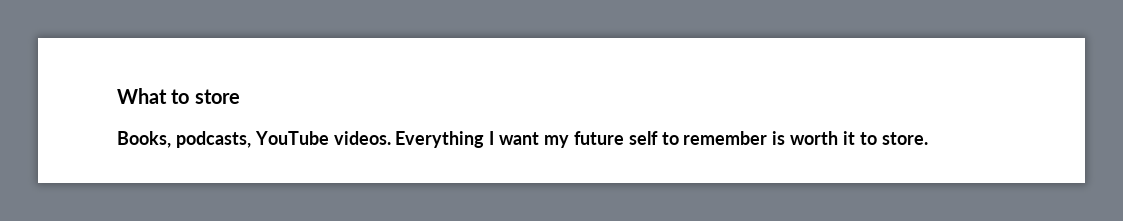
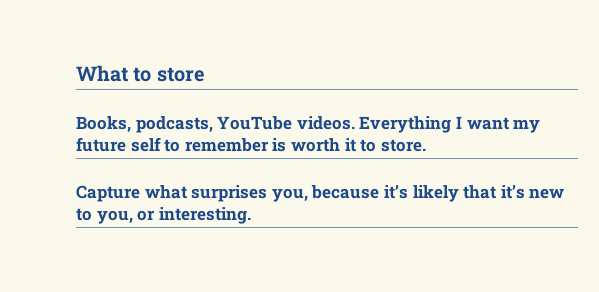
+ Capture what surprises you, because it’s likely that it’s new to you, or interesting.

